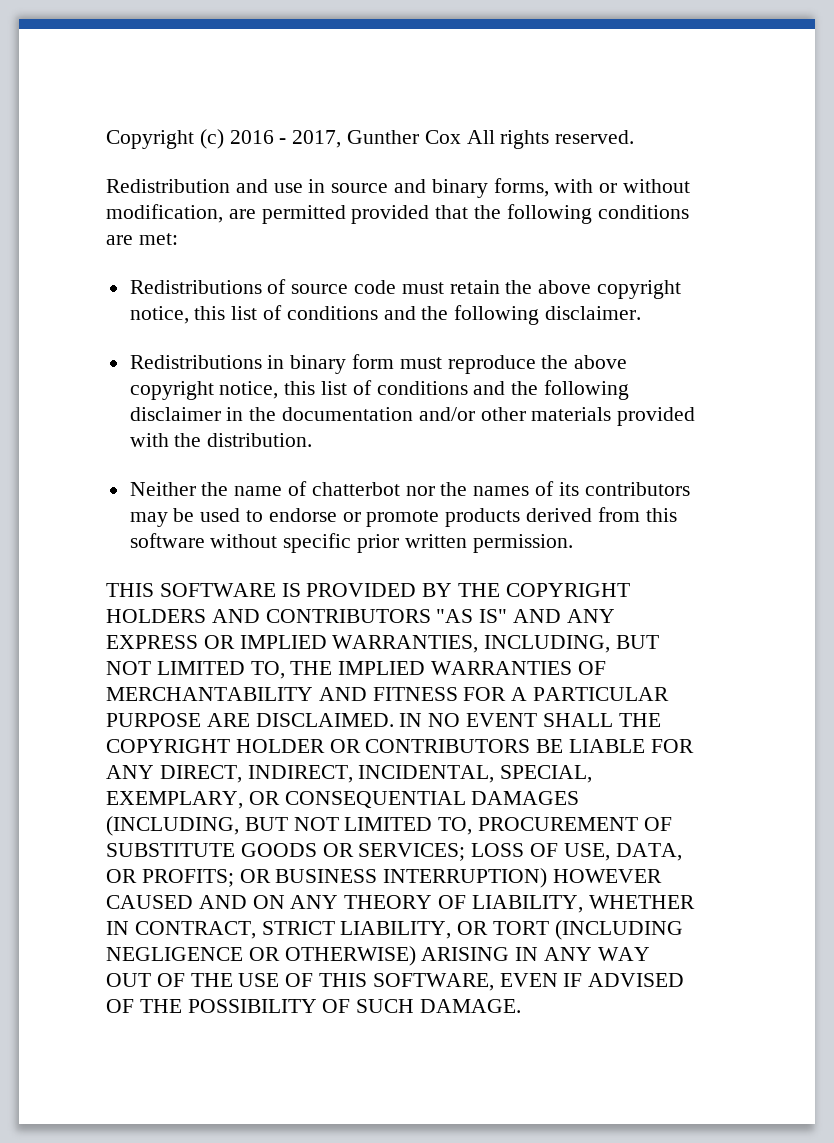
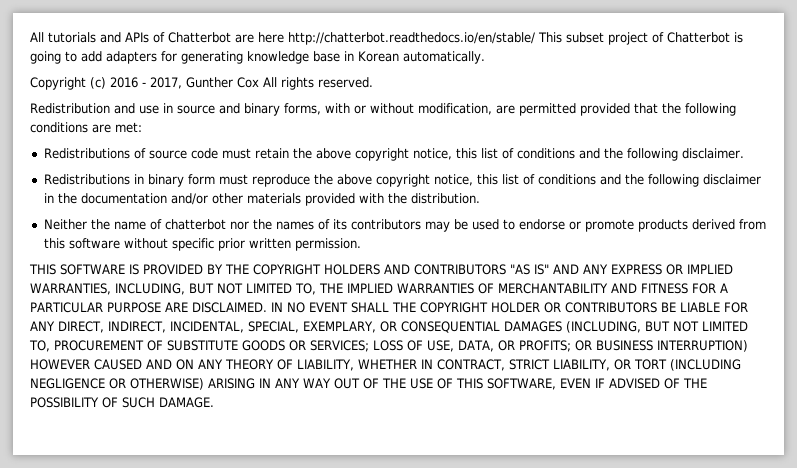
+ All tutorials and APIs of Chatterbot are here http://chatterbot.readthedocs.io/en/stable/ This subset project of Chatterbot is going to add adapters for generating knowledge base in Korean automatically.

